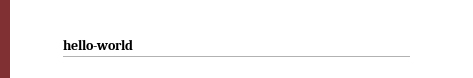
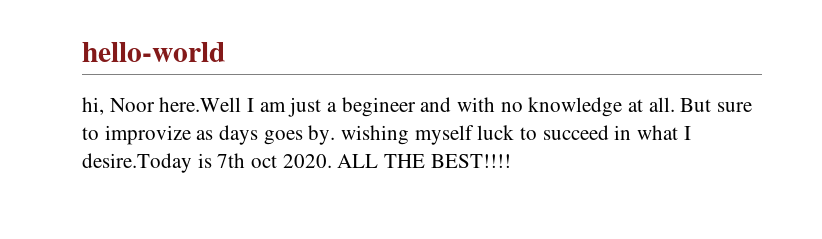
+ hi, Noor here.Well I am just a begineer and with no knowledge at all. But sure to improvize as days goes by. wishing myself luck to succeed in what I desire.Today is 7th oct 2020. ALL THE BEST!!!!

